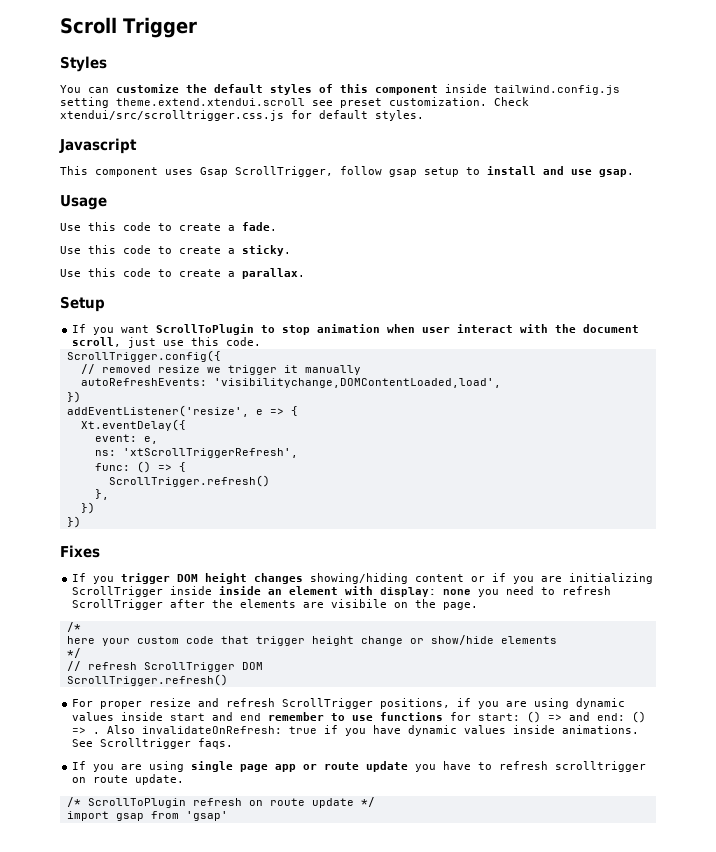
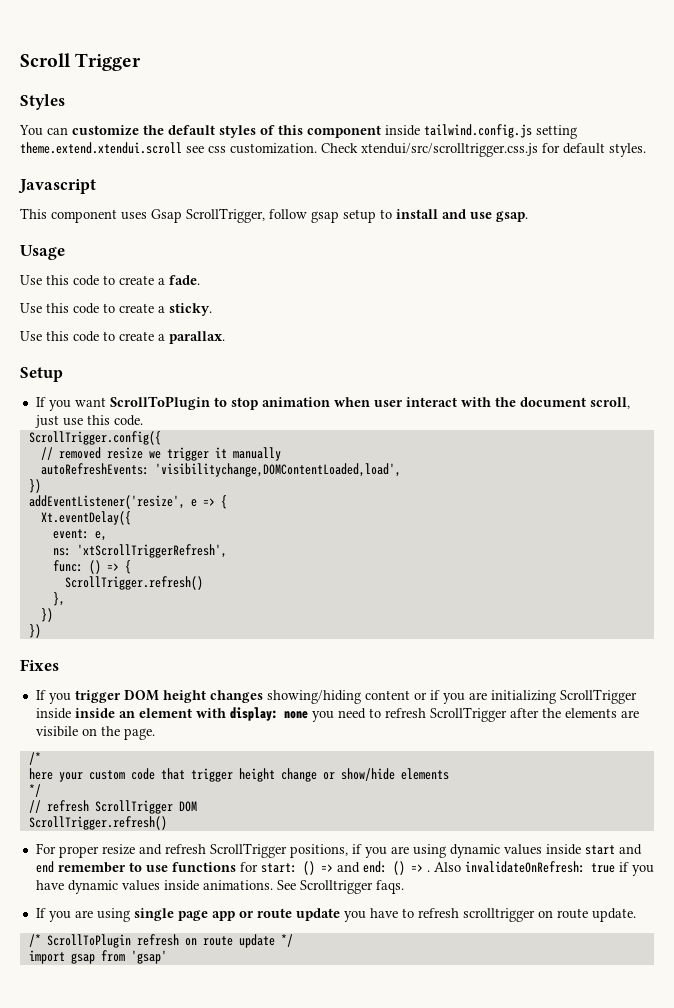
- You can customize the default styles of this component inside tailwind.config.js setting theme.extend.xtendui.scroll see preset customization.
+ You can customize the default styles of this component inside tailwind.config.js setting theme.extend.xtendui.scroll see css customization.

